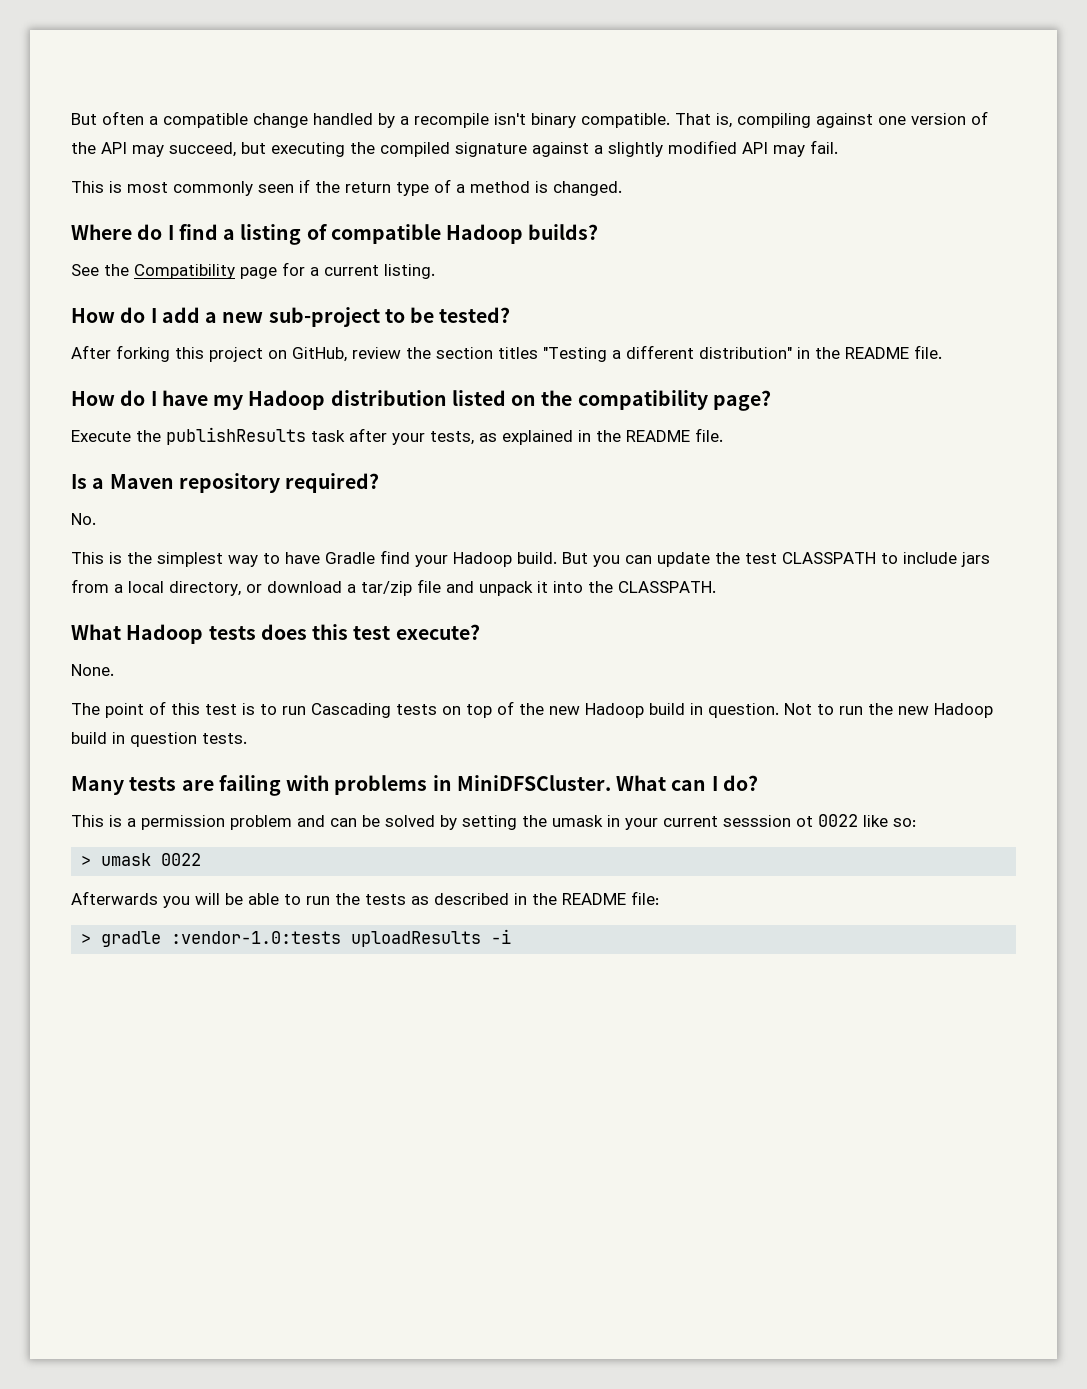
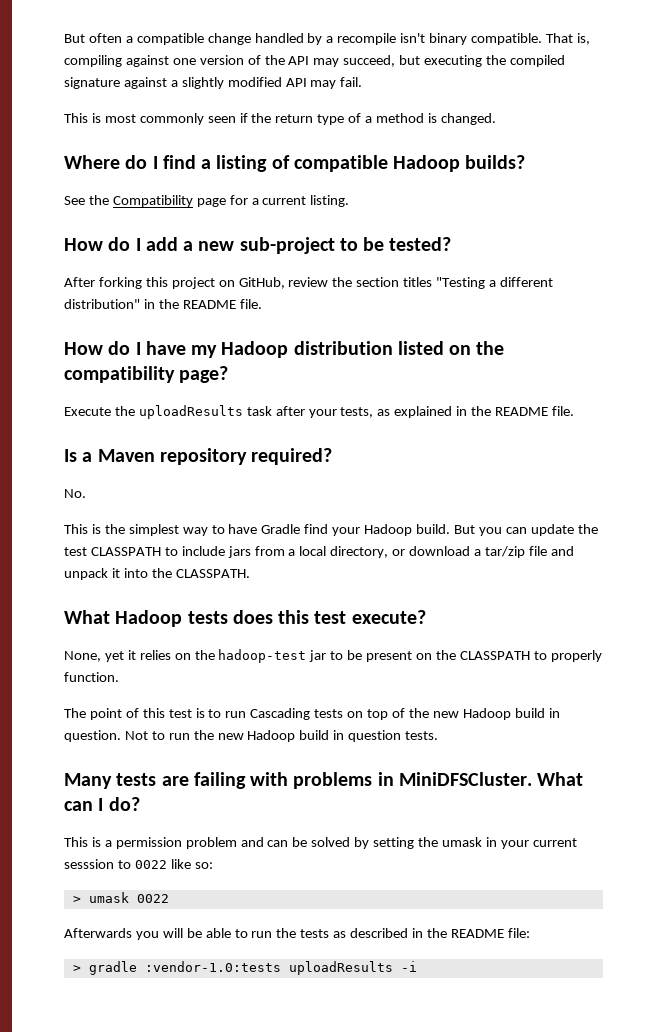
- Execute the publishResults task after your tests, as explained in the README file.
+ Execute the uploadResults task after your tests, as explained in the README file.
- None.
+ None, yet it relies on the hadoop-test jar to be present on the CLASSPATH to properly function.
- This is a permission problem and can be solved by setting the umask in your current sesssion ot 0022 like so:
+ This is a permission problem and can be solved by setting the umask in your current sesssion to 0022 like so:

